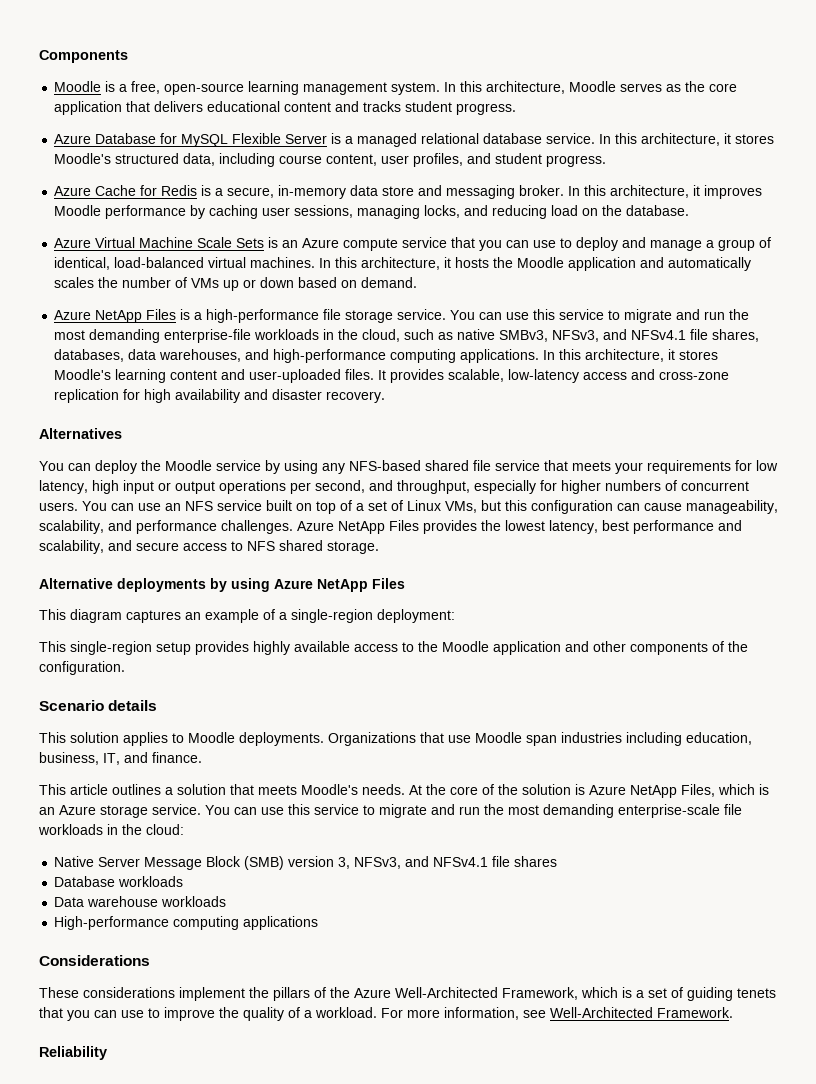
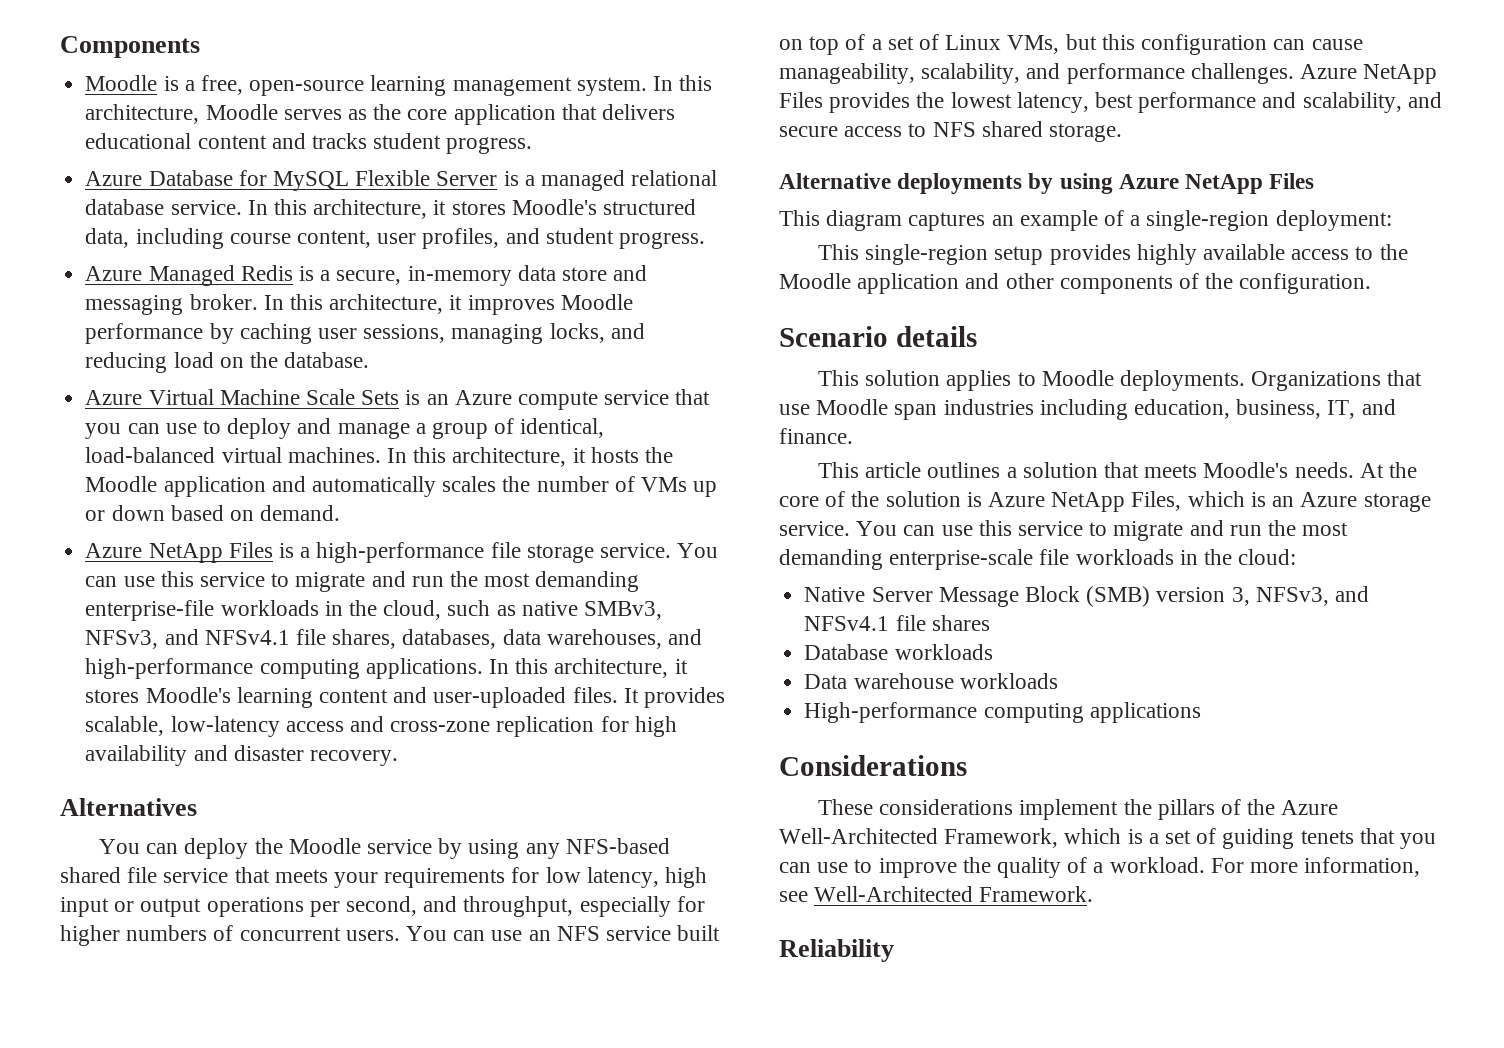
- Azure Cache for Redis is a secure, in-memory data store and messaging broker.
+ Azure Managed Redis is a secure, in-memory data store and messaging broker.

